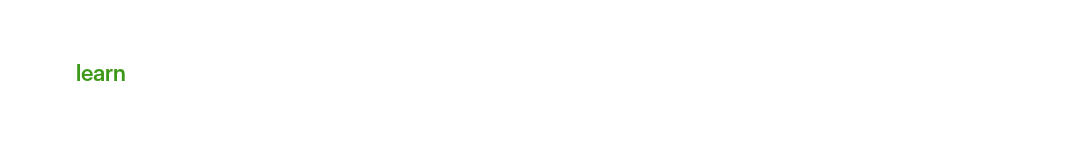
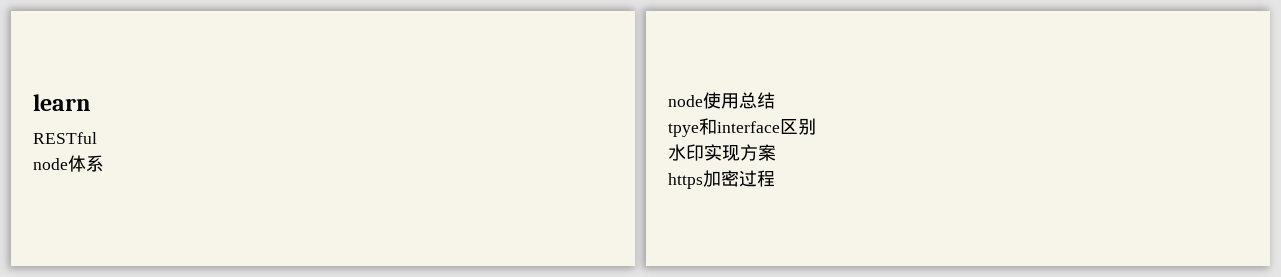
+ RESTful
+ node体系
+ node使用总结
+ tpye和interface区别
+ 水印实现方案
+ https加密过程

